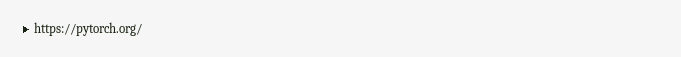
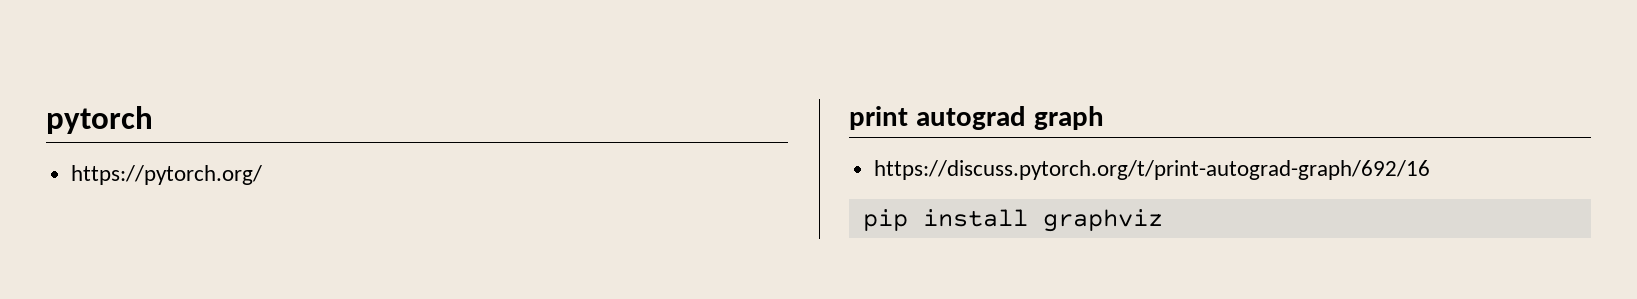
+ pytorch
+ print autograd graph
+ https://discuss.pytorch.org/t/print-autograd-graph/692/16
+ pip install graphviz

